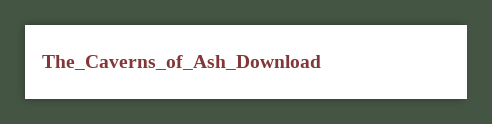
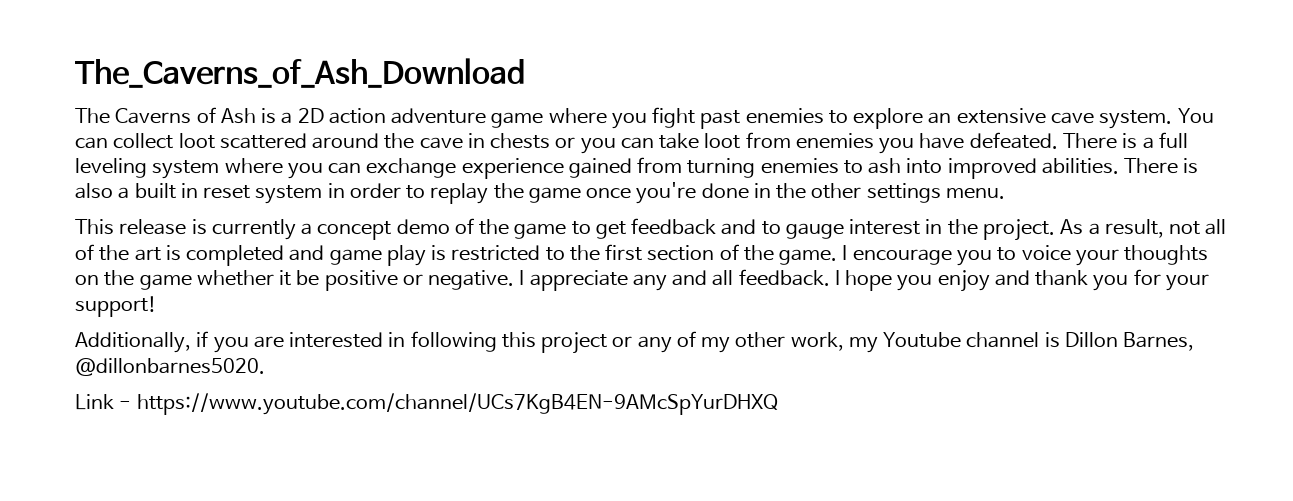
+ The Caverns of Ash is a 2D action adventure game where you fight past enemies to explore an extensive cave system. You can collect loot scattered around the cave in chests or you can take loot from enemies you have defeated. There is a full leveling system where you can exchange experience gained from turning enemies to ash into improved abilities. There is also a built in reset system in order to replay the game once you're done in the other settings menu.
+ This release is currently a concept demo of the game to get feedback and to gauge interest in the project. As a result, not all of the art is completed and game play is restricted to the first section of the game. I encourage you to voice your thoughts on the game whether it be positive or negative. I appreciate any and all feedback. I hope you enjoy and thank you for your support!
+ Additionally, if you are interested in following this project or any of my other work, my Youtube channel is Dillon Barnes, @dillonbarnes5020.
+ Link - https://www.youtube.com/channel/UCs7KgB4EN-9AMcSpYurDHXQ

